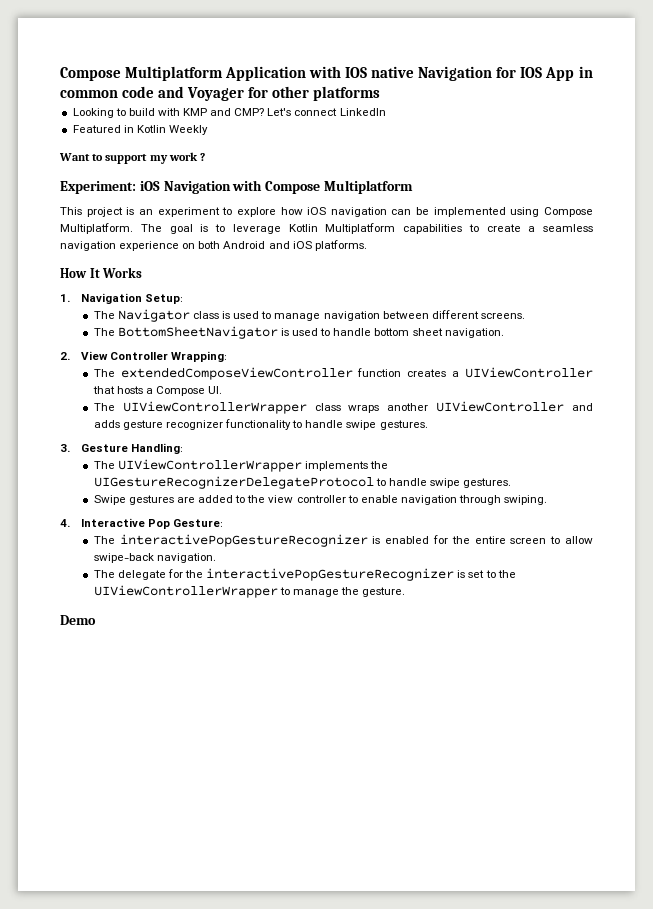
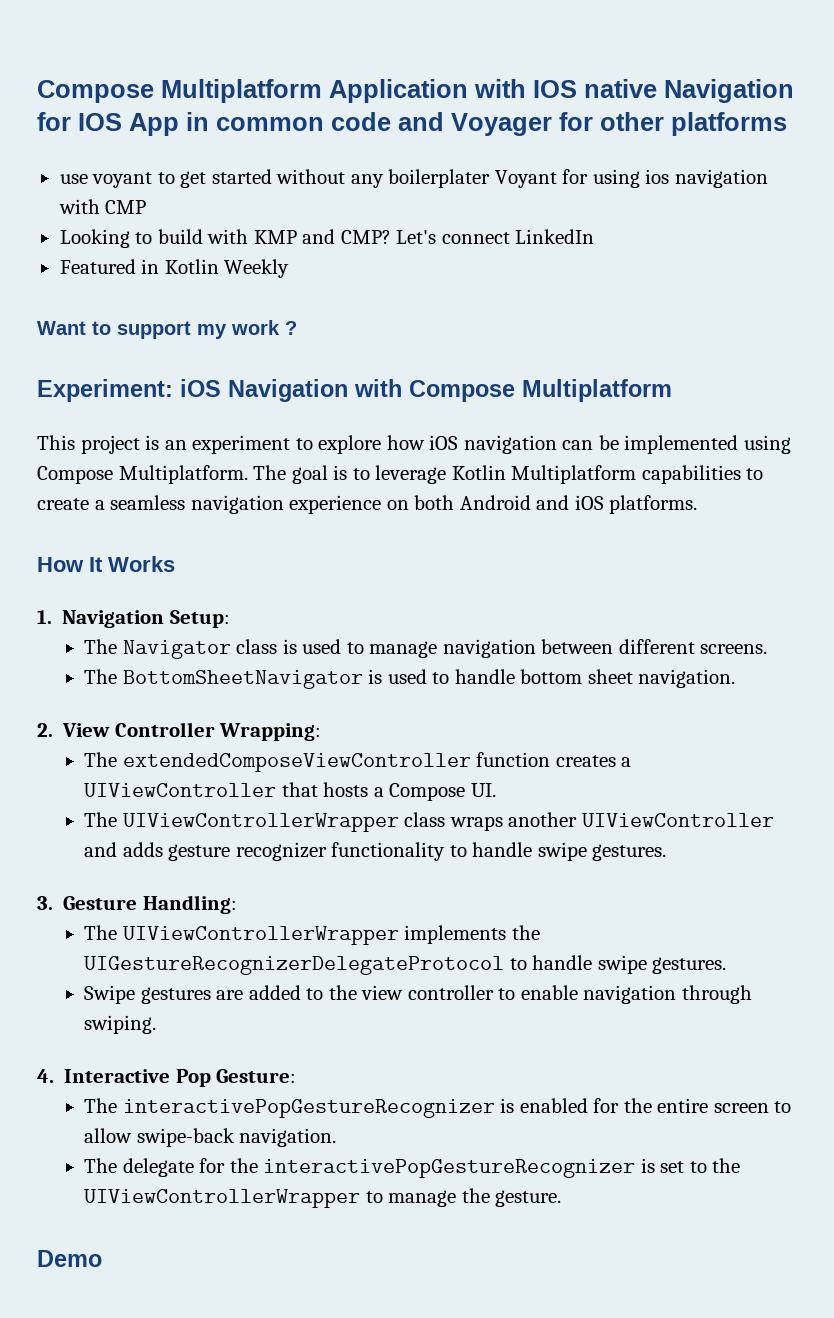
+ use voyant to get started without any boilerplater Voyant for using ios navigation with CMP

